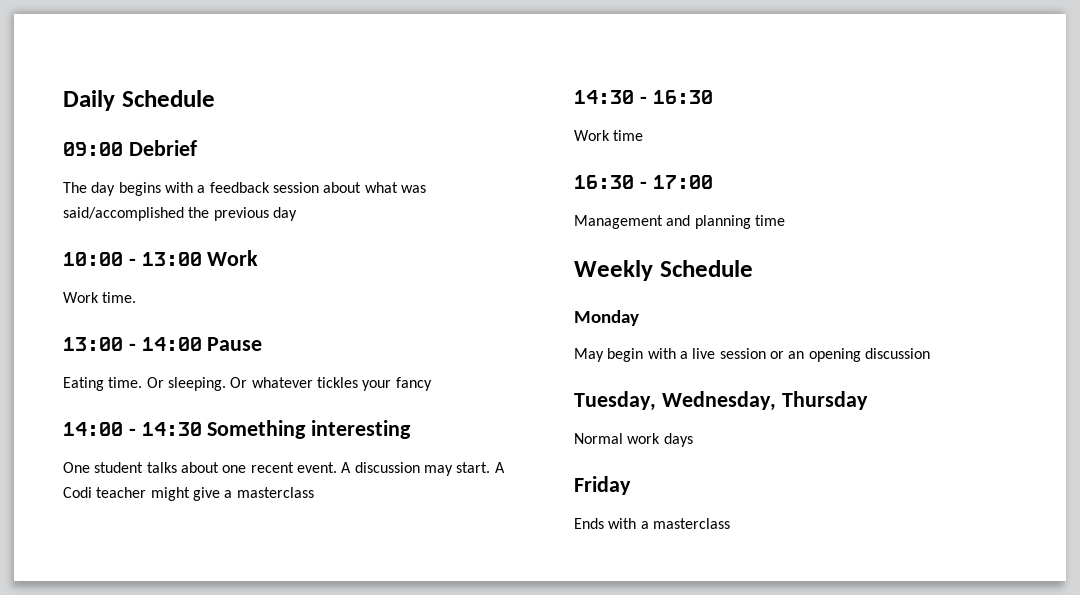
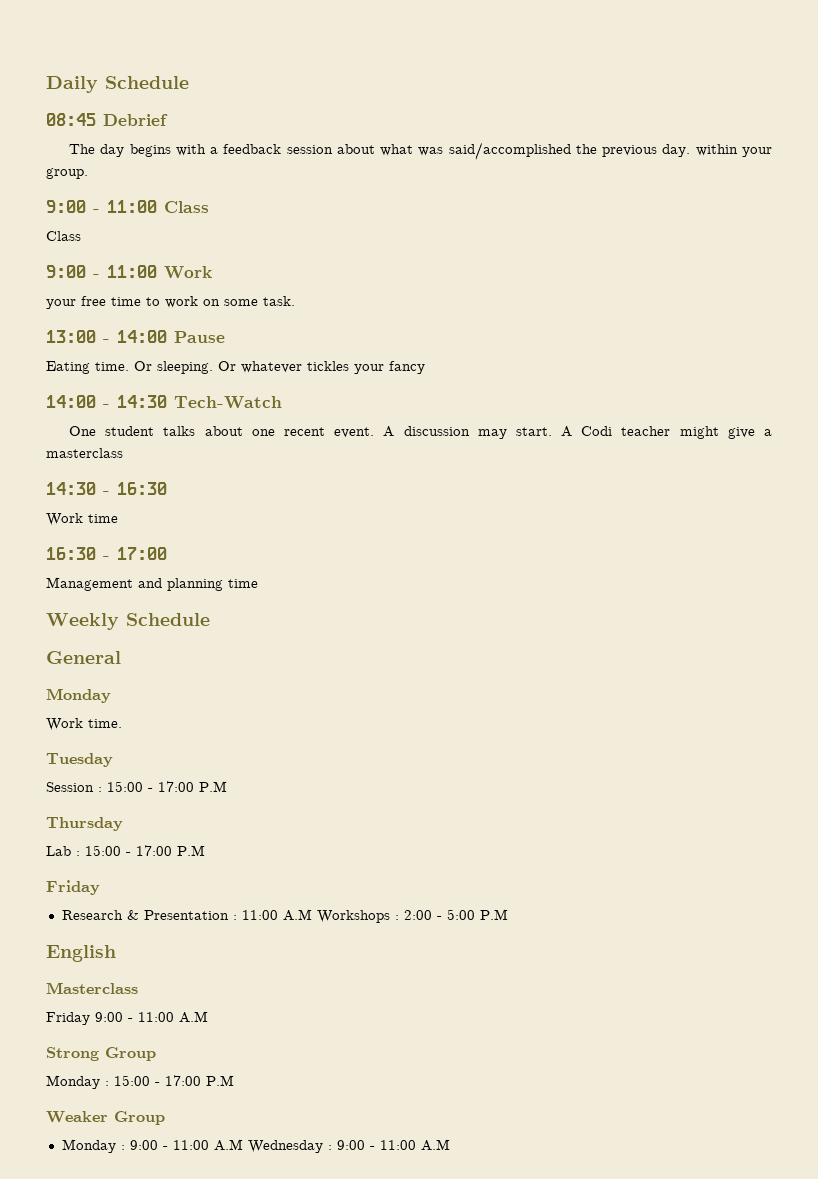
- 09:00 Debrief
+ 08:45 Debrief
- The day begins with a feedback session about what was said/accomplished the previous day
- 10:00 - 13:00 Work
- Work time.
+ The day begins with a feedback session about what was said/accomplished the previous day. within your group.
+ 9:00 - 11:00 Class
+ Class
+ 9:00 - 11:00 Work
+ your free time to work on some task.
- 14:00 - 14:30 Something interesting
+ 14:00 - 14:30 Tech-Watch
+ General
- May begin with a live session or an opening discussion
- Tuesday, Wednesday, Thursday
- Normal work days
+ Work time.
+ Tuesday
+ Session : 15:00 - 17:00 P.M
+ Thursday
+ Lab : 15:00 - 17:00 P.M
  Friday
- Ends with a masterclass
+ Research & Presentation : 11:00 A.M Workshops : 2:00 - 5:00 P.M
+ English
+ Masterclass
+ Friday 9:00 - 11:00 A.M
+ Strong Group
+ Monday : 15:00 - 17:00 P.M
+ Weaker Group
+ Monday : 9:00 - 11:00 A.M Wednesday : 9:00 - 11:00 A.M

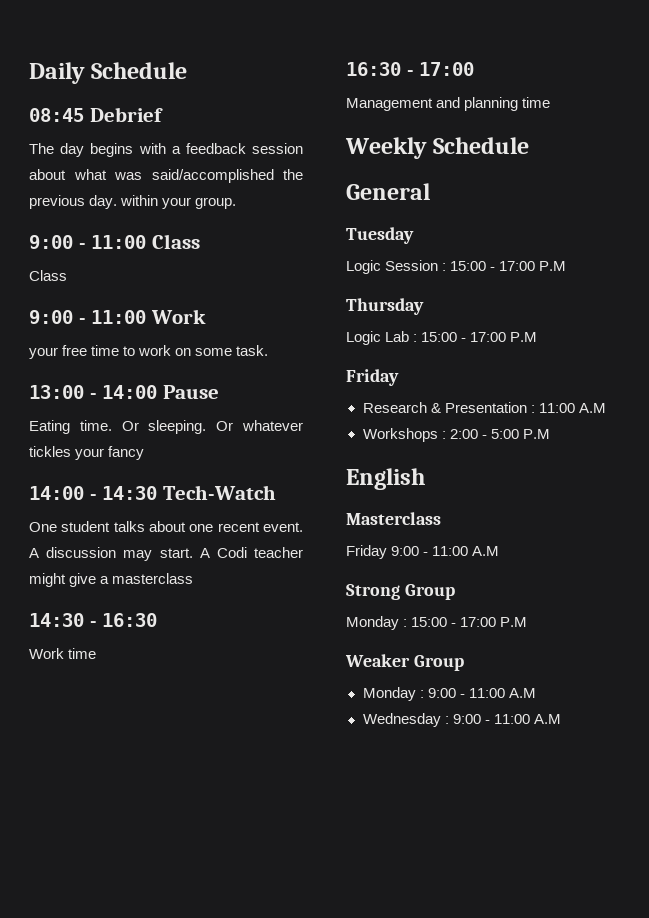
  General
- Monday
- Work time.
- Session : 15:00 - 17:00 P.M
+ Logic Session : 15:00 - 17:00 P.M
- Lab : 15:00 - 17:00 P.M
+ Logic Lab : 15:00 - 17:00 P.M
- Research & Presentation : 11:00 A.M Workshops : 2:00 - 5:00 P.M
+ Research & Presentation : 11:00 A.M
+ Workshops : 2:00 - 5:00 P.M
- Monday : 9:00 - 11:00 A.M Wednesday : 9:00 - 11:00 A.M
+ Monday : 9:00 - 11:00 A.M
+ Wednesday : 9:00 - 11:00 A.M

